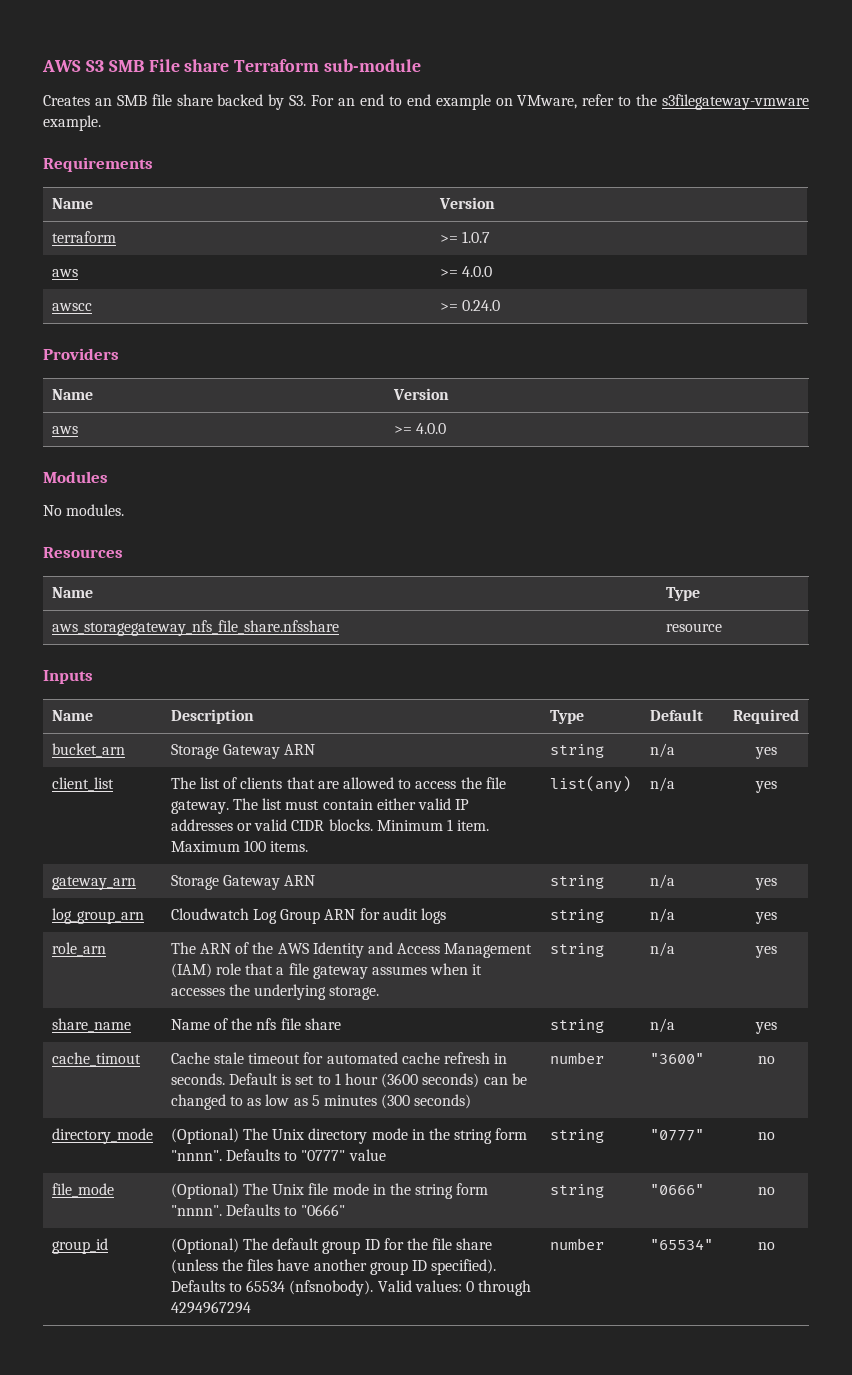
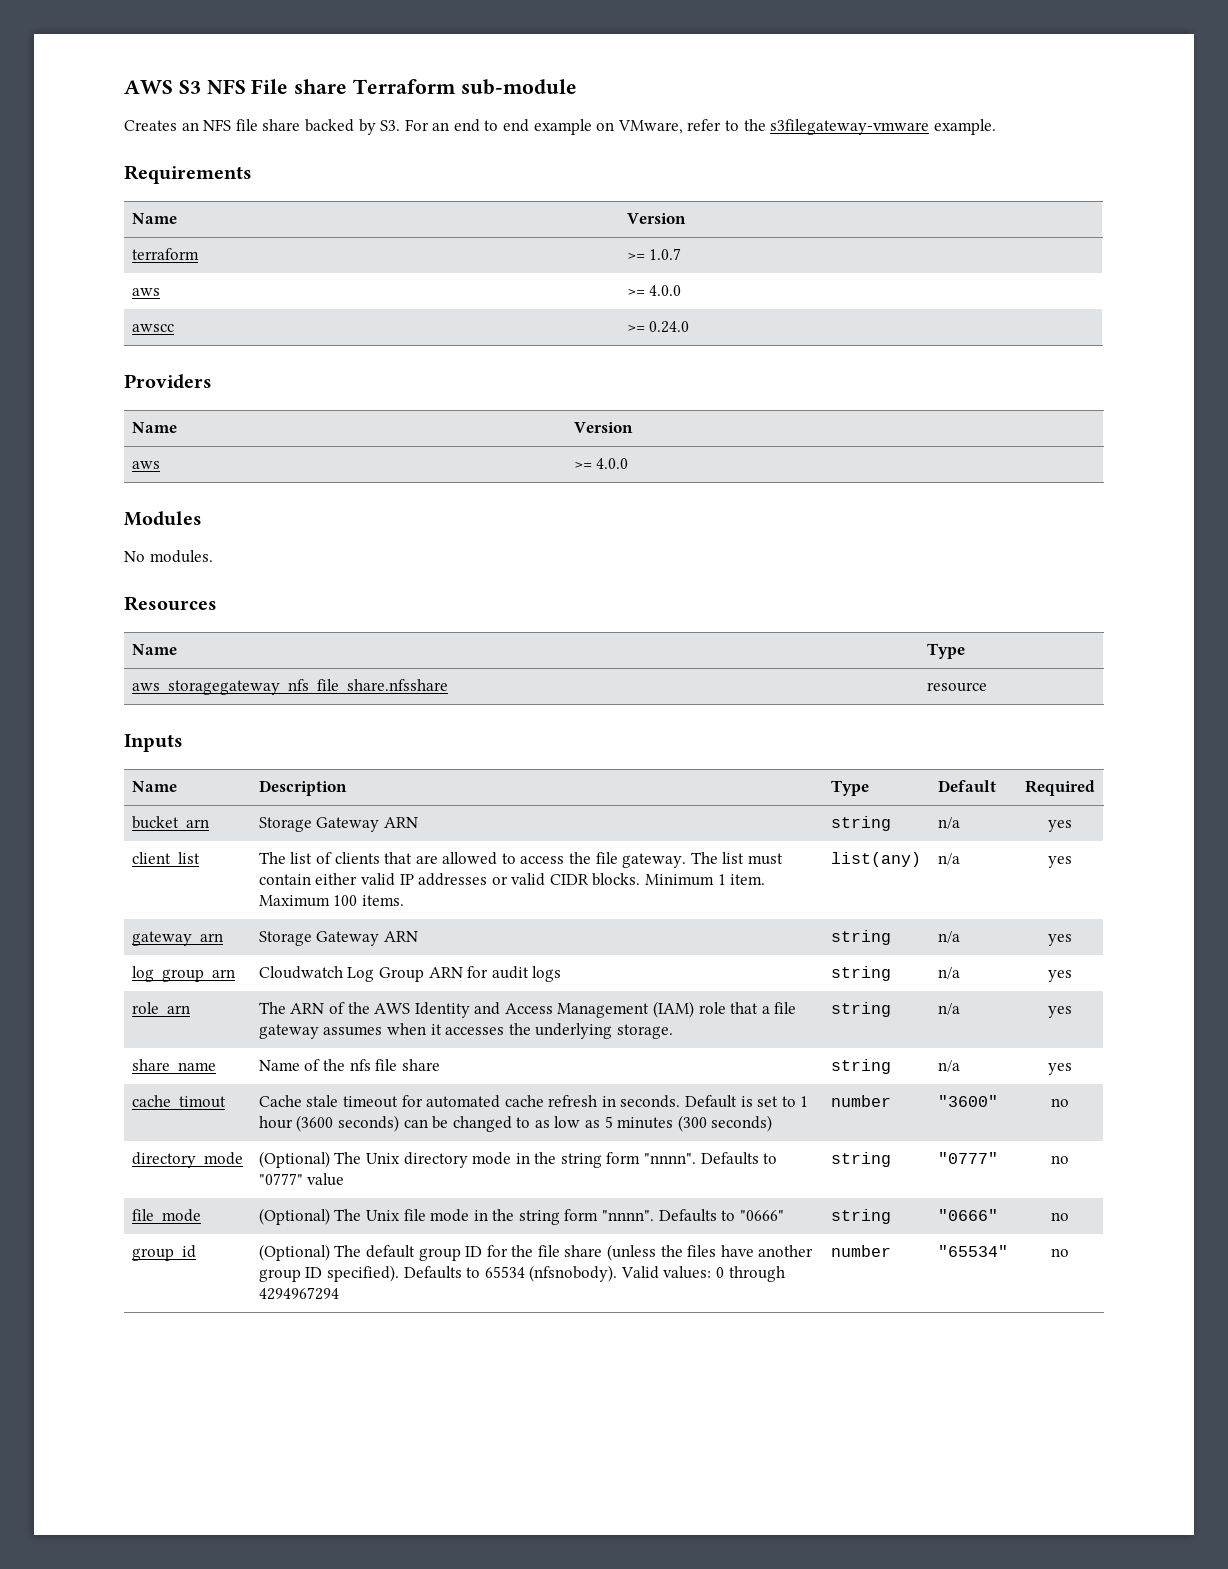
- AWS S3 SMB File share Terraform sub-module
+ AWS S3 NFS File share Terraform sub-module
- Creates an SMB file share backed by S3. For an end to end example on VMware, refer to the s3filegateway-vmware example.
+ Creates an NFS file share backed by S3. For an end to end example on VMware, refer to the s3filegateway-vmware example.

